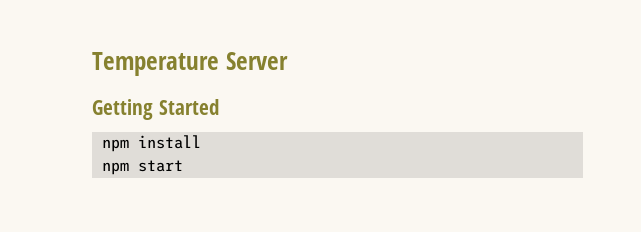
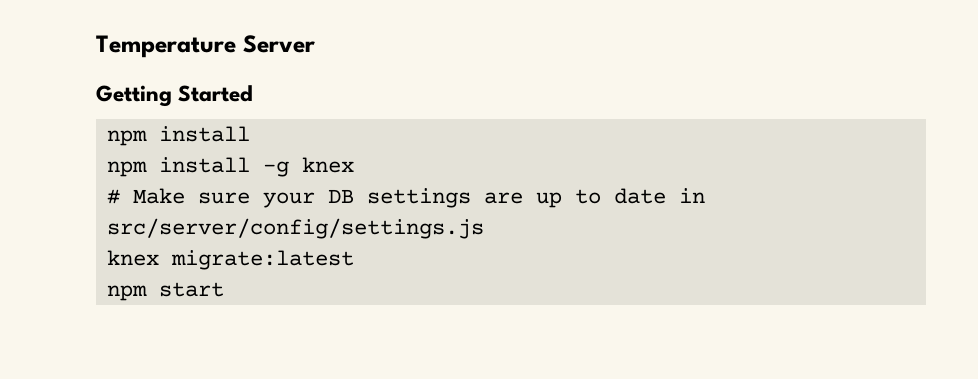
+ npm install -g knex
+ # Make sure your DB settings are up to date in src/server/config/settings.js
+ knex migrate:latest

